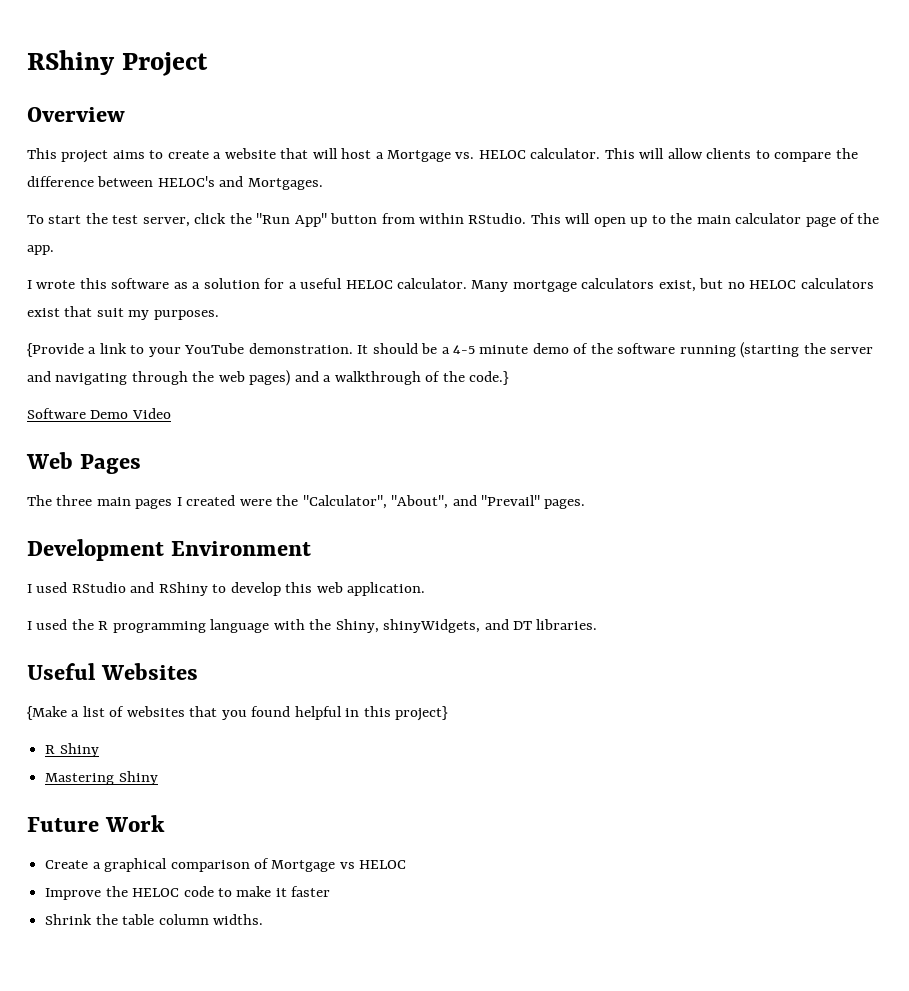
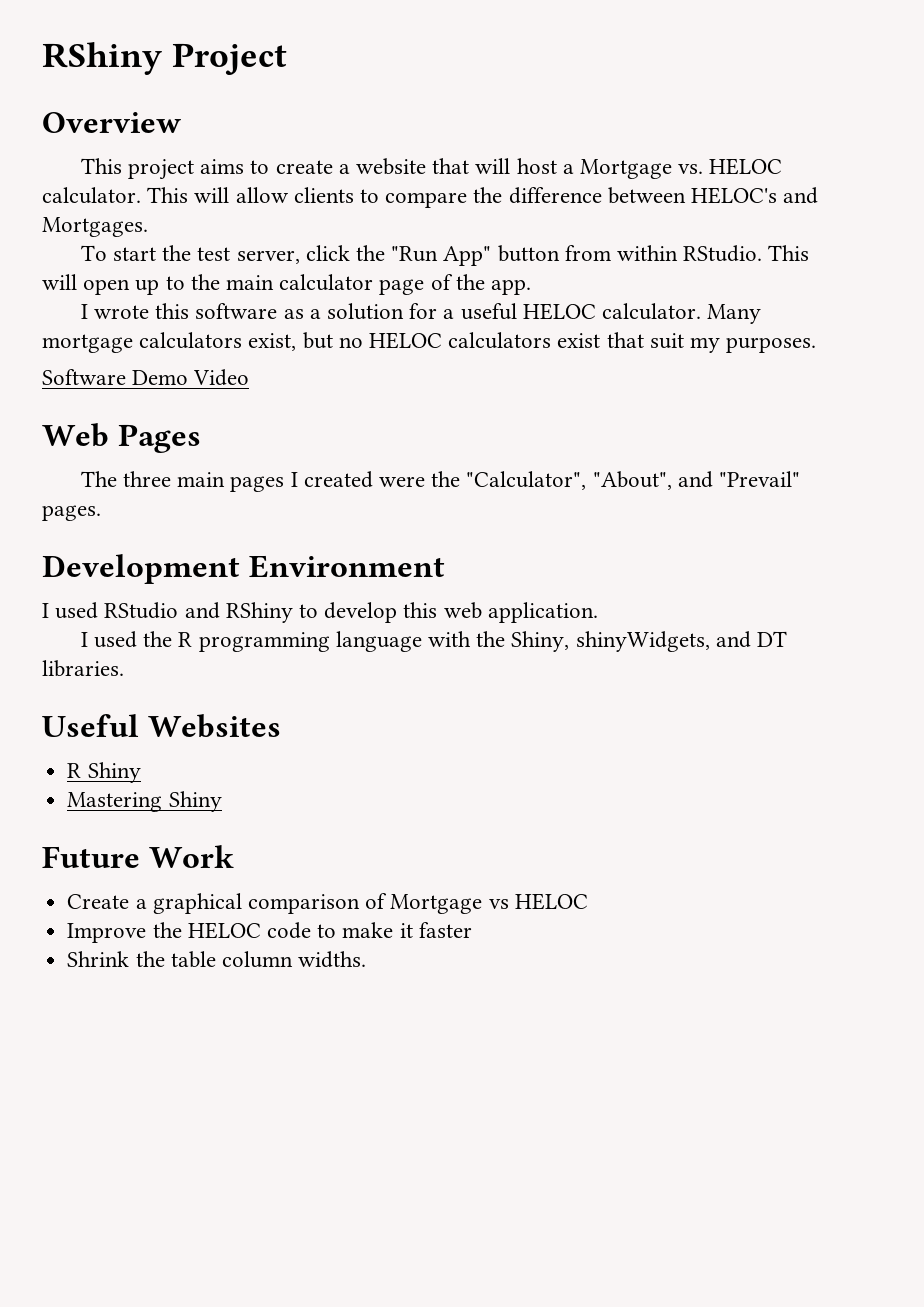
- {Provide a link to your YouTube demonstration. It should be a 4-5 minute demo of the software running (starting the server and navigating through the web pages) and a walkthrough of the code.}
- {Make a list of websites that you found helpful in this project}

